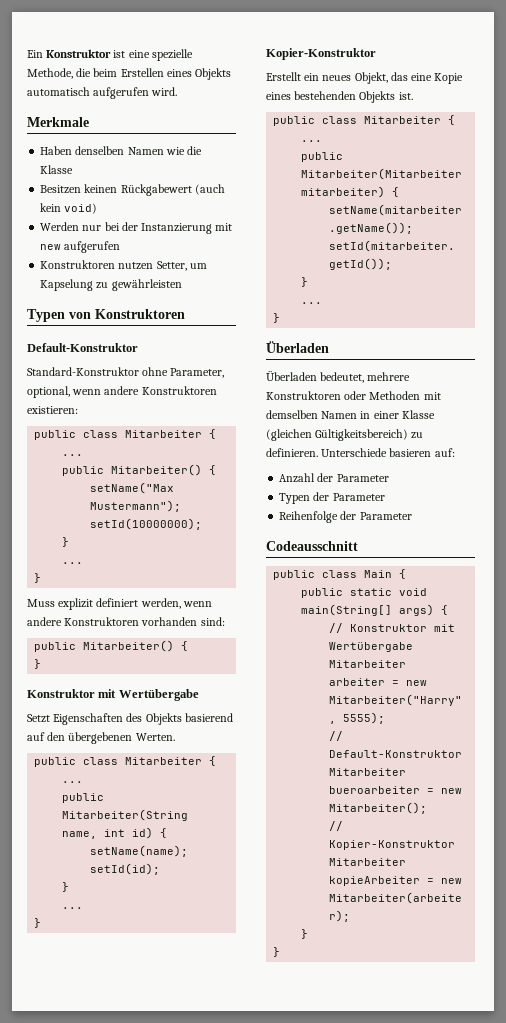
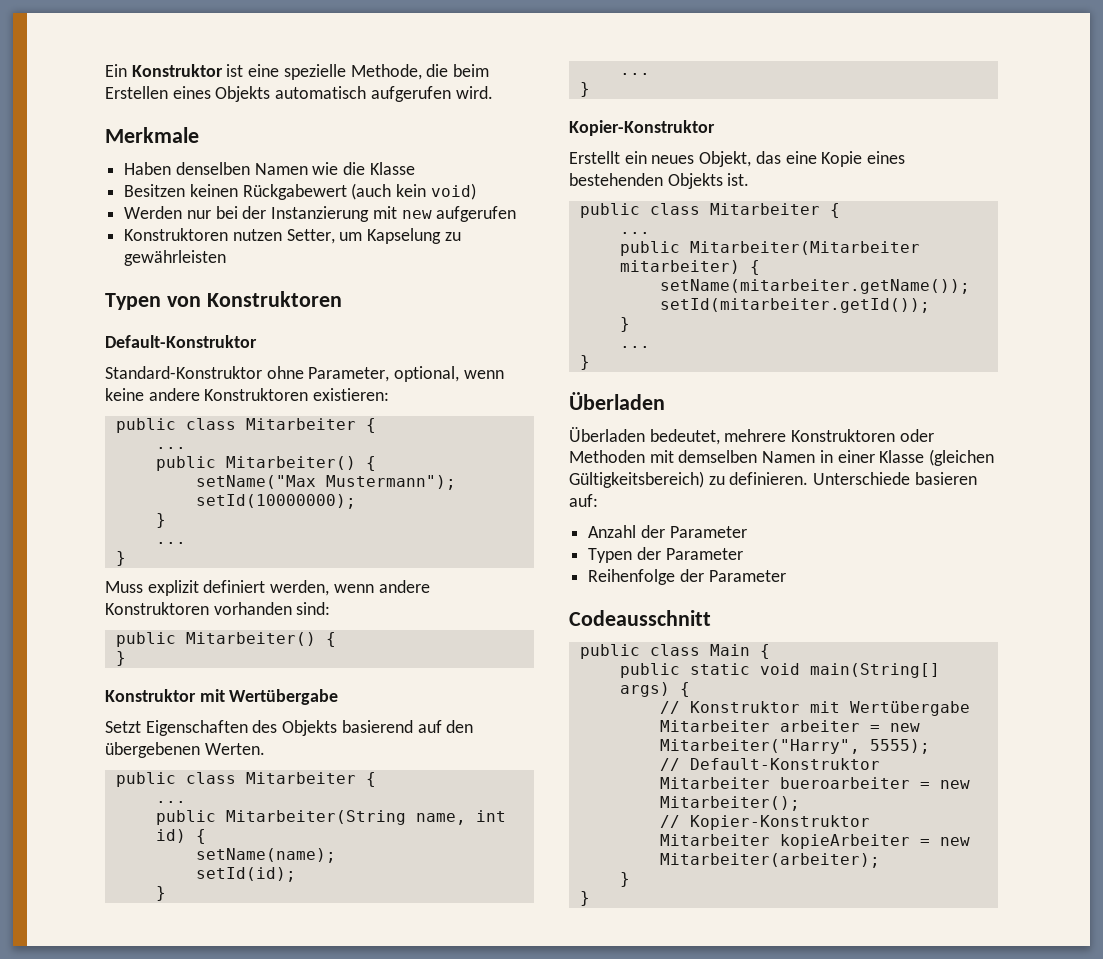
- Standard-Konstruktor ohne Parameter, optional, wenn andere Konstruktoren existieren:
+ Standard-Konstruktor ohne Parameter, optional, wenn keine andere Konstruktoren existieren:

